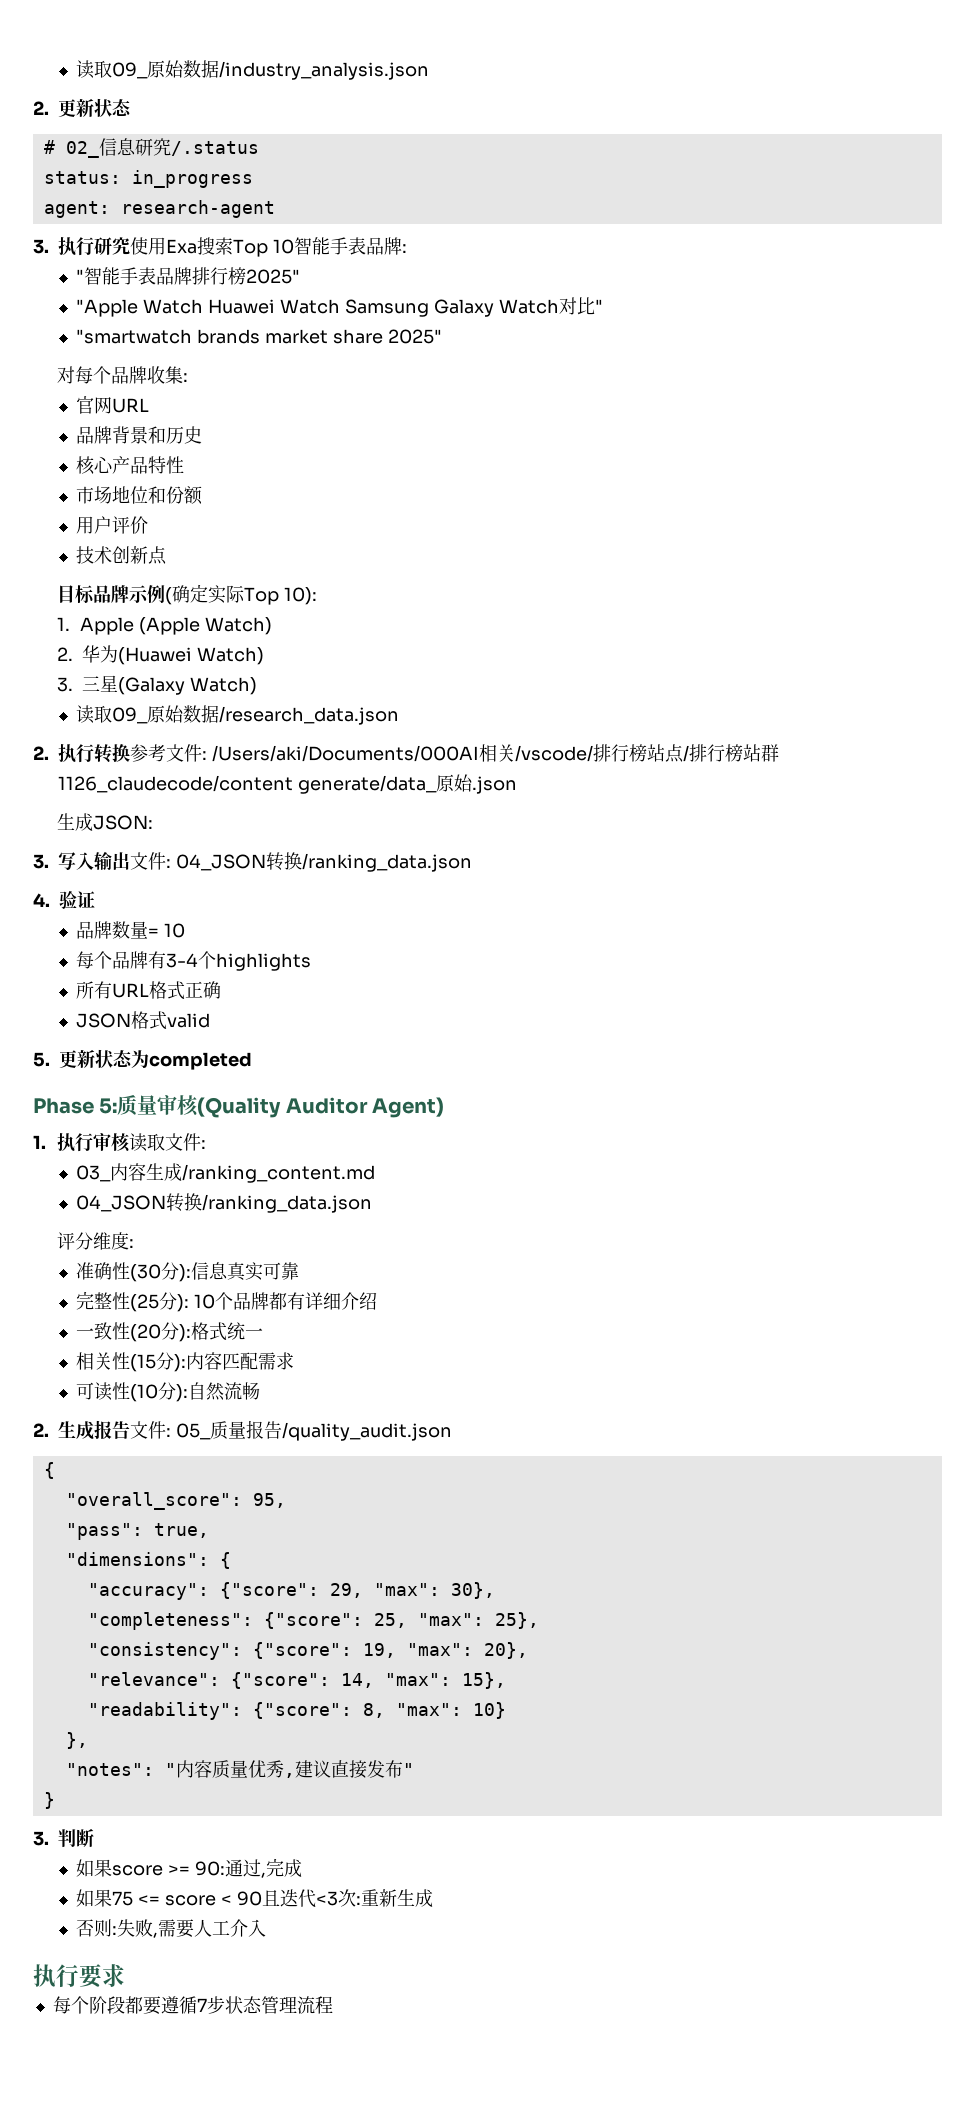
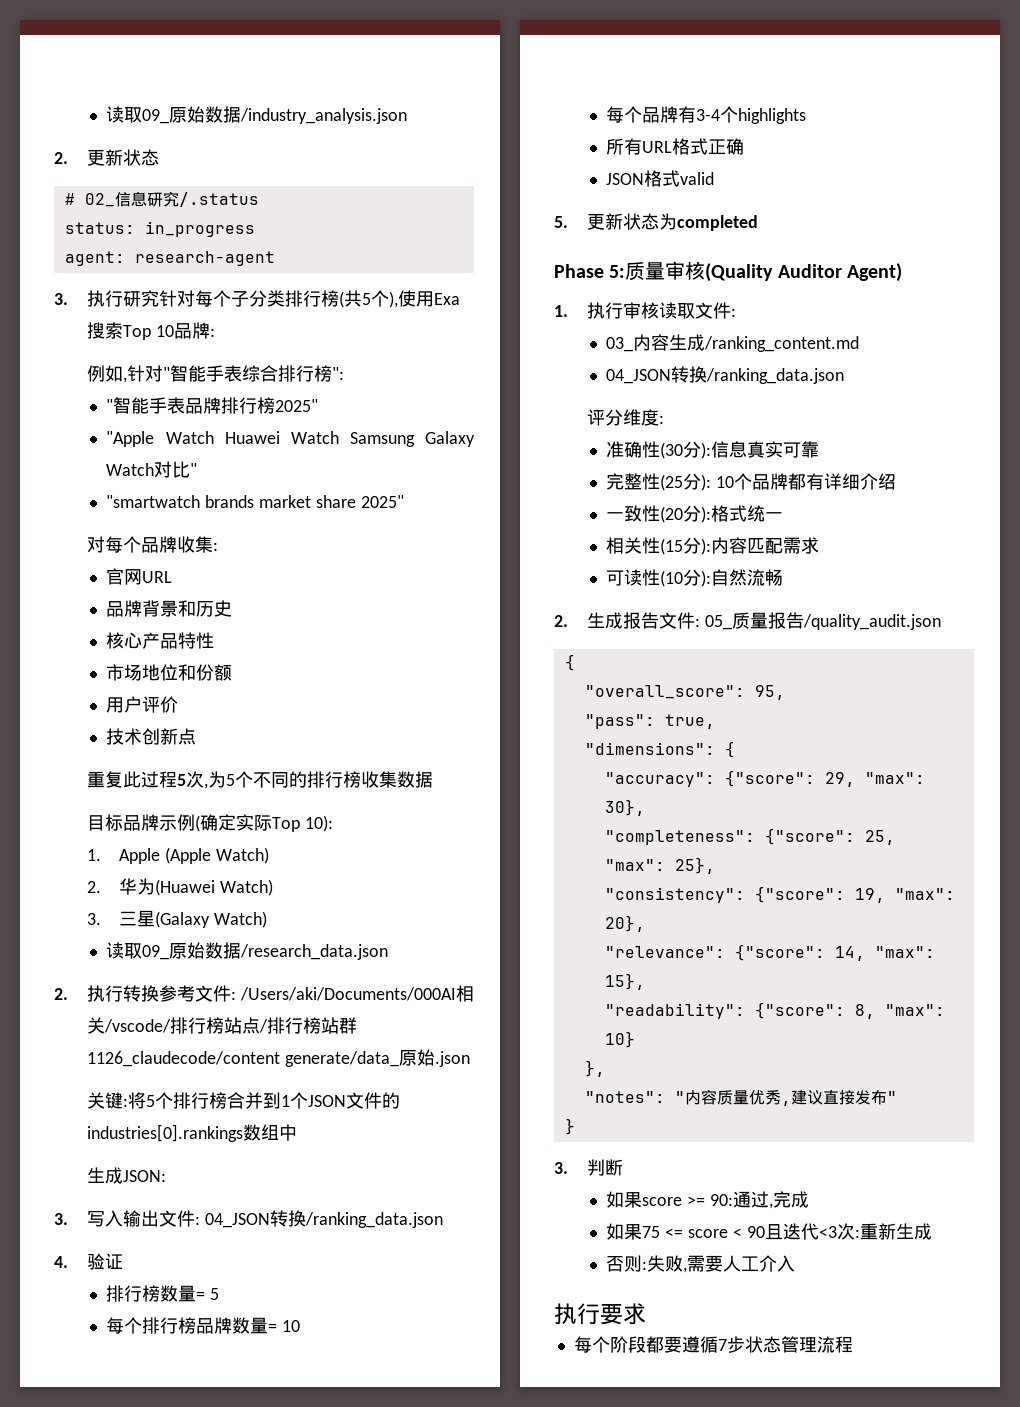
- 3.执行研究使用Exa搜索Top 10智能手表品牌:
+ 3.执行研究针对每个子分类排行榜(共5个),使用Exa搜索Top 10品牌:
+ 例如,针对"智能手表综合排行榜":
+ 重复此过程5次,为5个不同的排行榜收集数据
+ 关键:将5个排行榜合并到1个JSON文件的industries[0].rankings数组中
- 品牌数量= 10
+ 排行榜数量= 5
+ 每个排行榜品牌数量= 10

